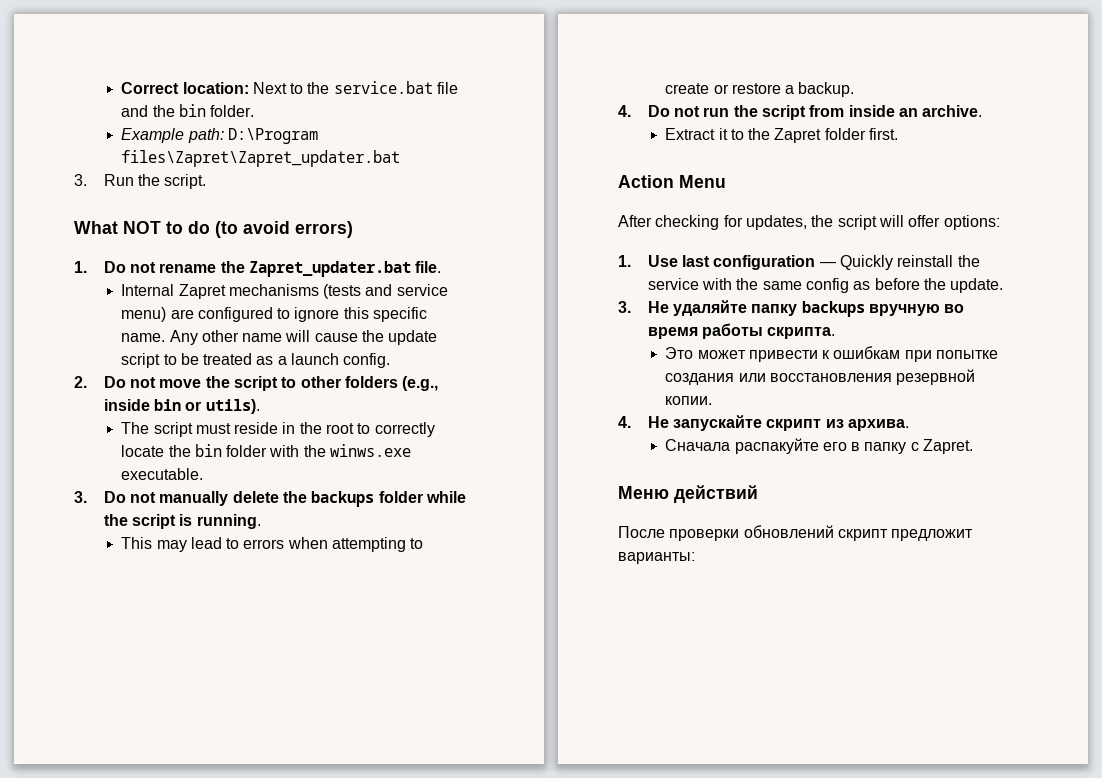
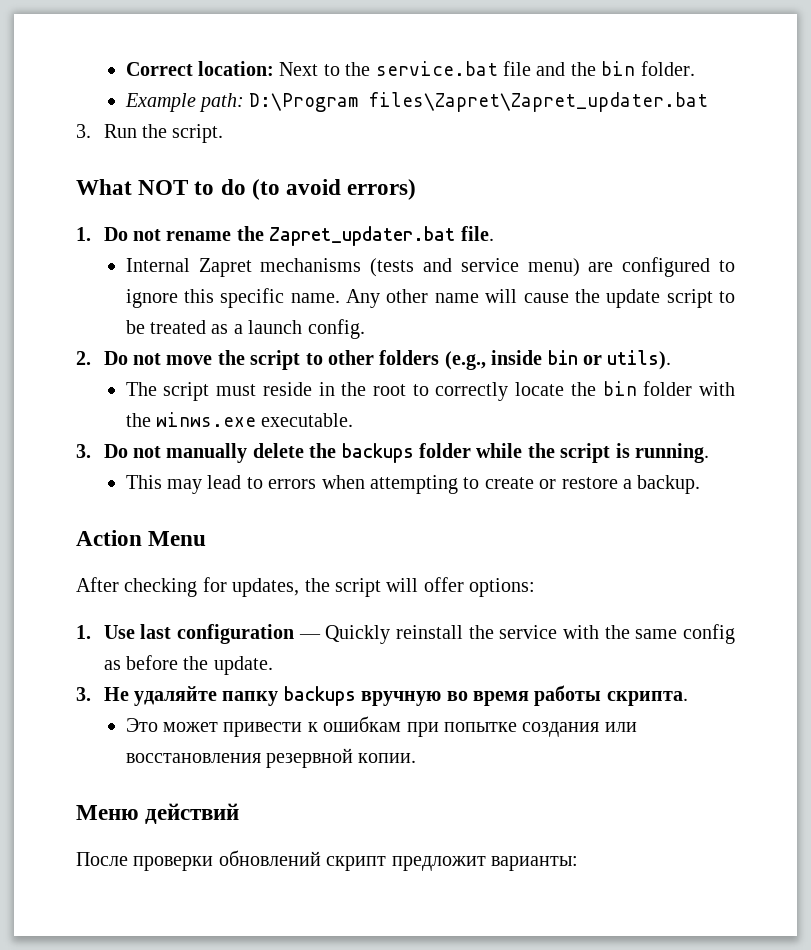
- 4. Do not run the script from inside an archive.
- Extract it to the Zapret folder first.
- 4. Не запускайте скрипт из архива.
- Сначала распакуйте его в папку с Zapret.

